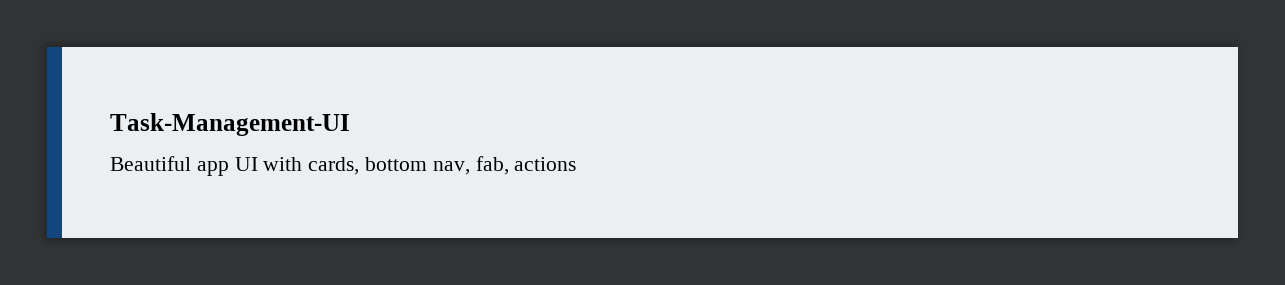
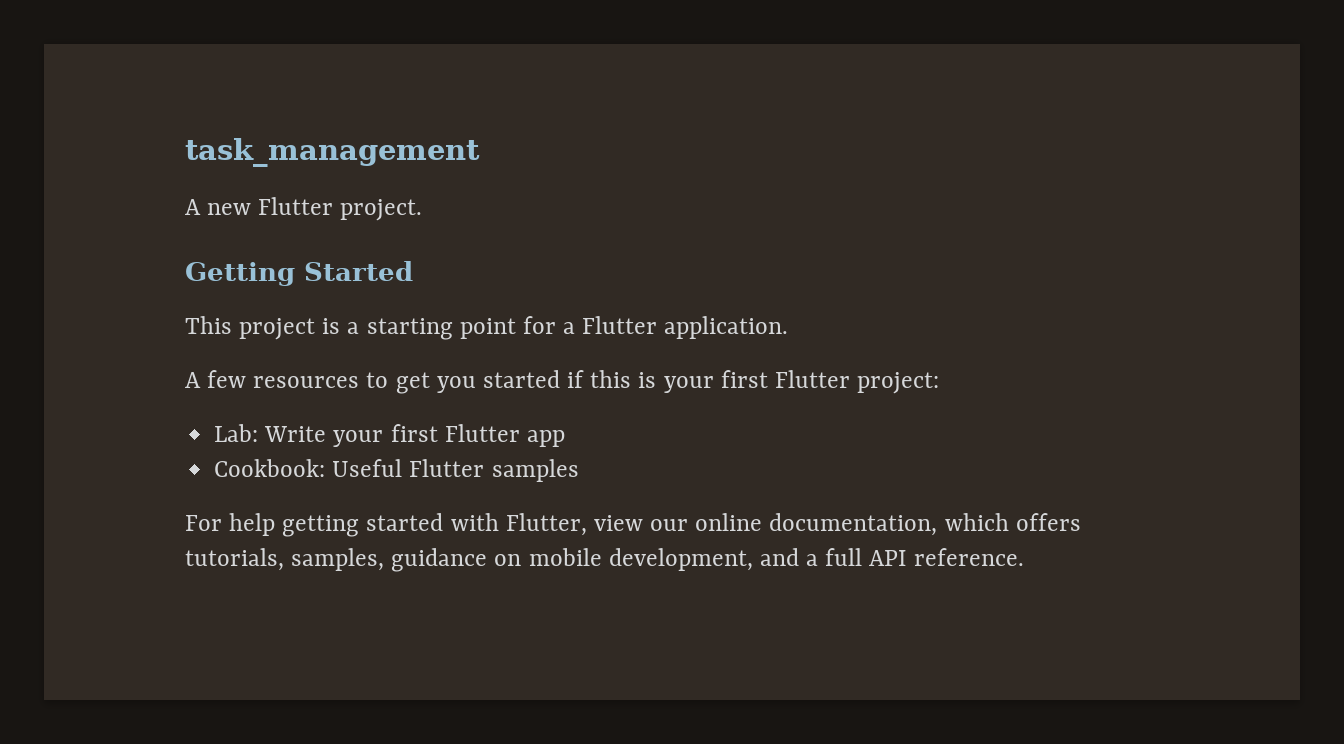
- Task-Management-UI
- Beautiful app UI with cards, bottom nav, fab, actions
+ task_management
+ A new Flutter project.
+ Getting Started
+ This project is a starting point for a Flutter application.
+ A few resources to get you started if this is your first Flutter project:
+ Lab: Write your first Flutter app
+ Cookbook: Useful Flutter samples
+ For help getting started with Flutter, view our online documentation, which offers tutorials, samples, guidance on mobile development, and a full API reference.

